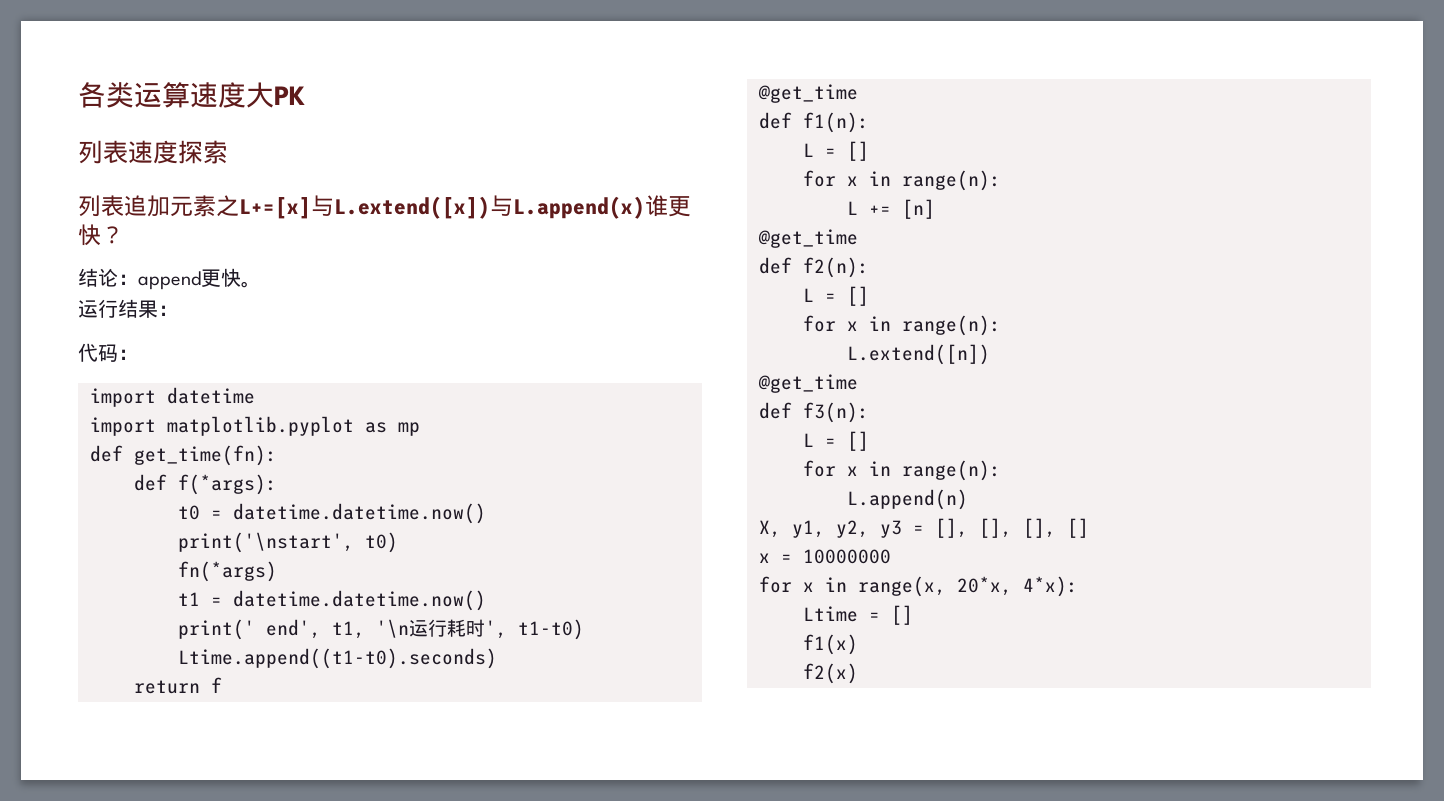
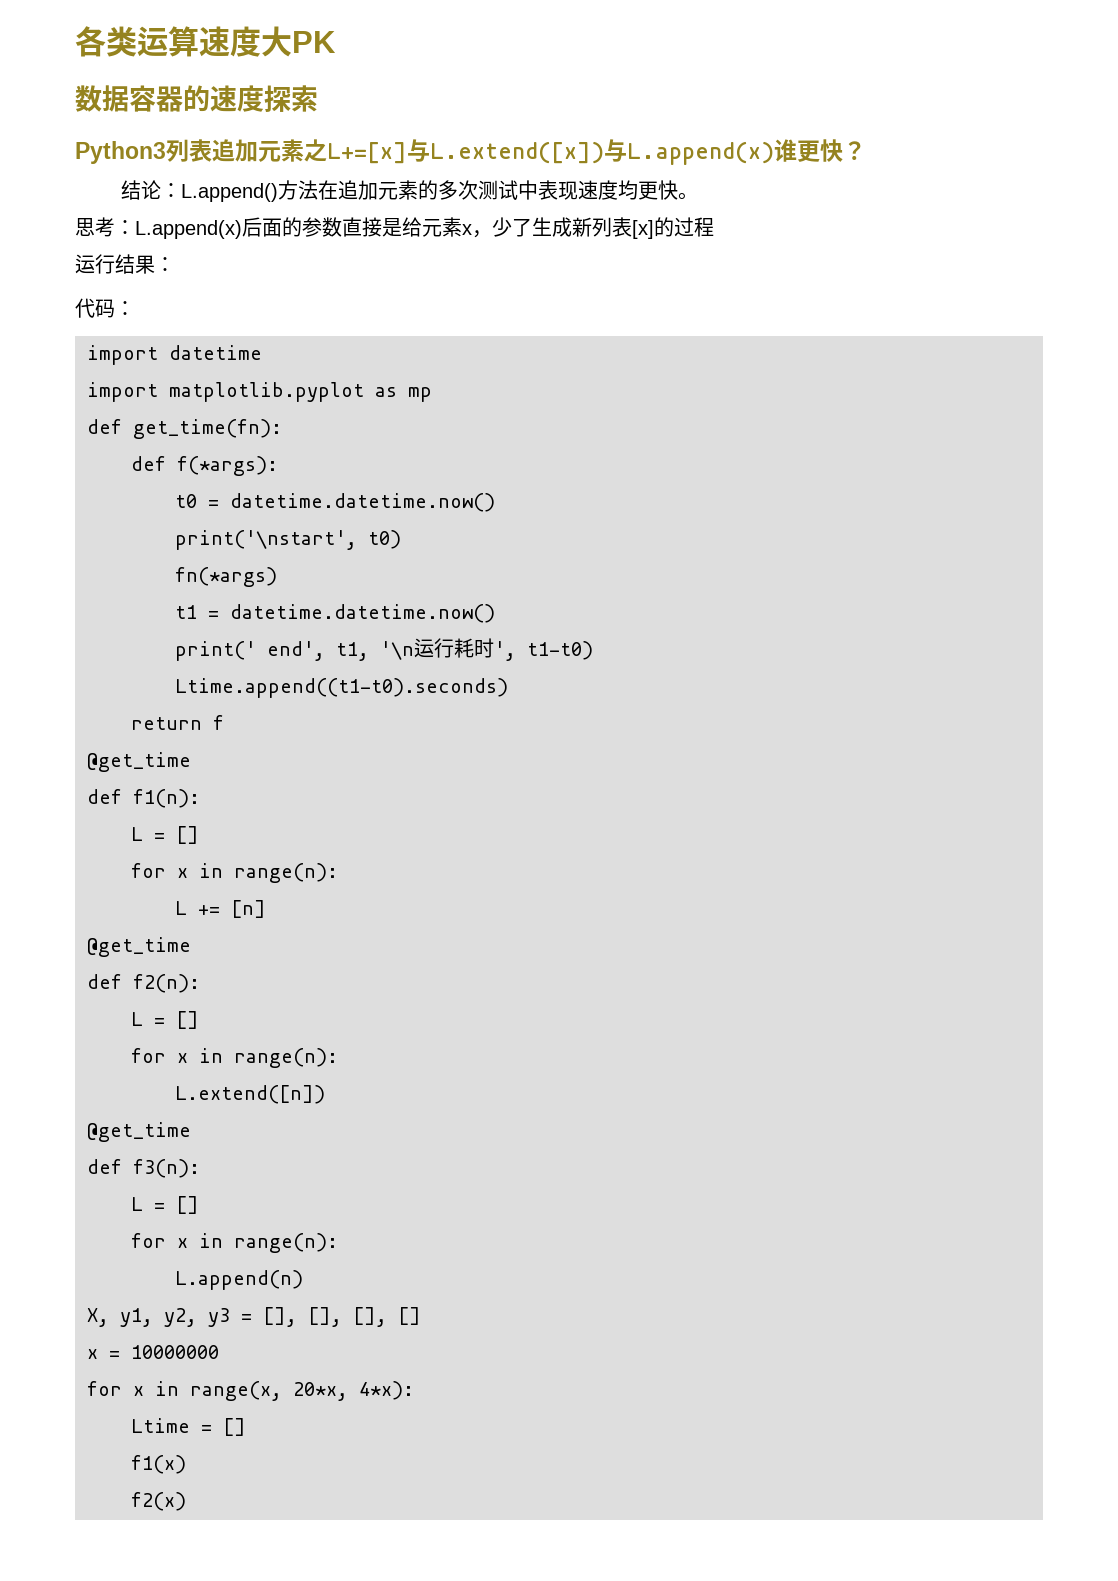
- 列表速度探索
+ 数据容器的速度探索
- 列表追加元素之L+=[x]与L.extend([x])与L.append(x)谁更快？
+ Python3列表追加元素之L+=[x]与L.extend([x])与L.append(x)谁更快？
- 结论：append更快。
+ 结论：L.append()方法在追加元素的多次测试中表现速度均更快。
+ 思考：L.append(x)后面的参数直接是给元素x，少了生成新列表[x]的过程

